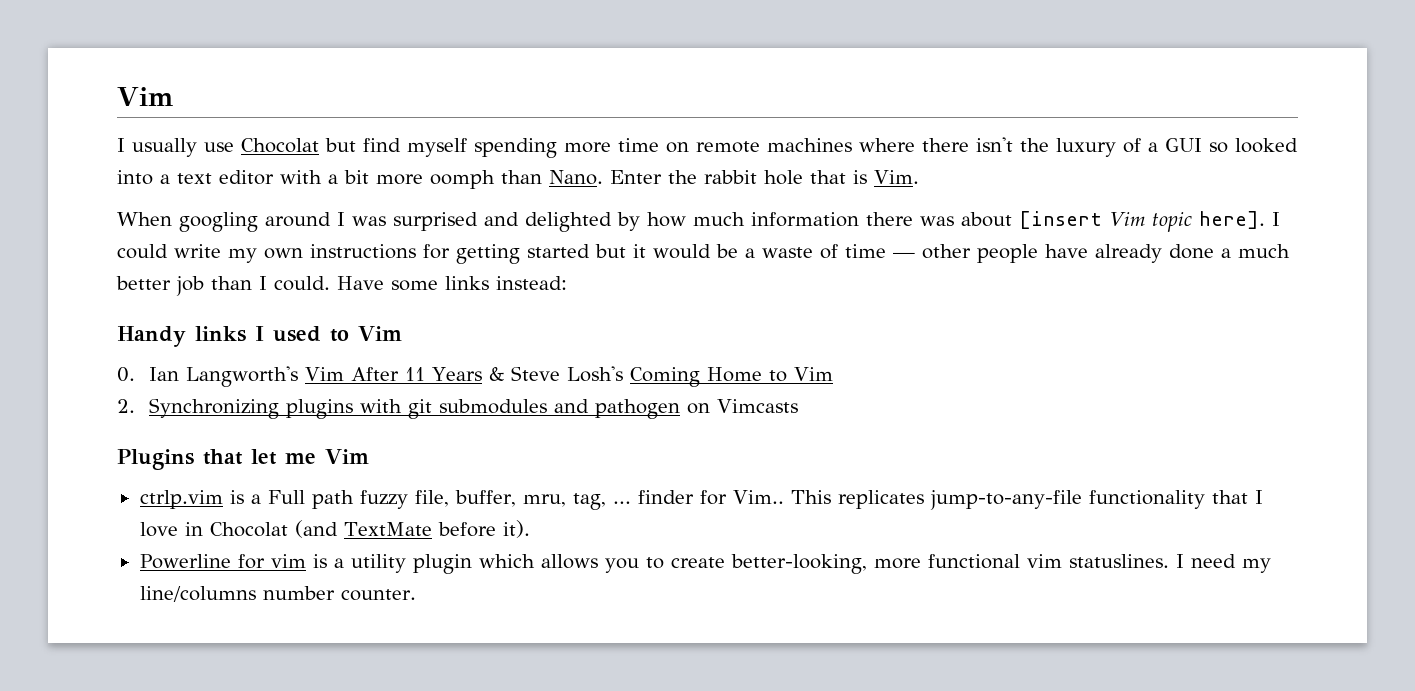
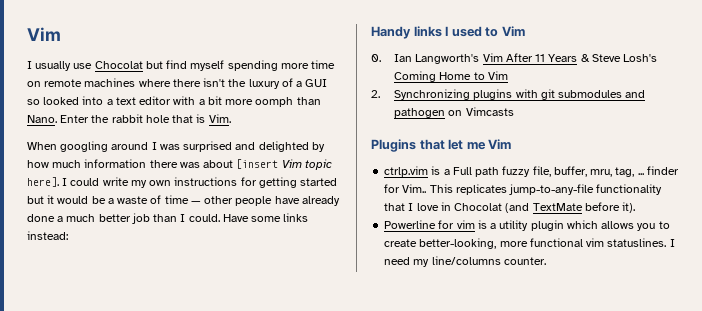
- I need my line/columns number counter.
+ I need my line/columns counter.

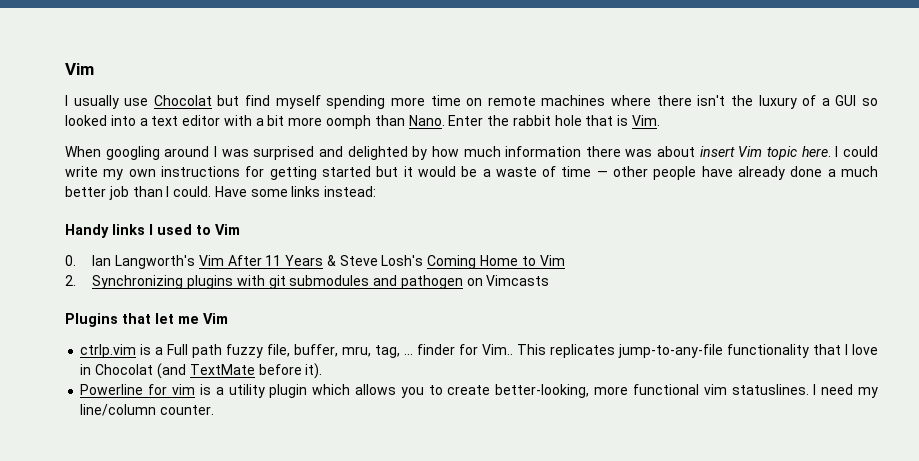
- When googling around I was surprised and delighted by how much information there was about [insert Vim topic here].
+ When googling around I was surprised and delighted by how much information there was about insert Vim topic here.
- I need my line/columns counter.
+ I need my line/column counter.

